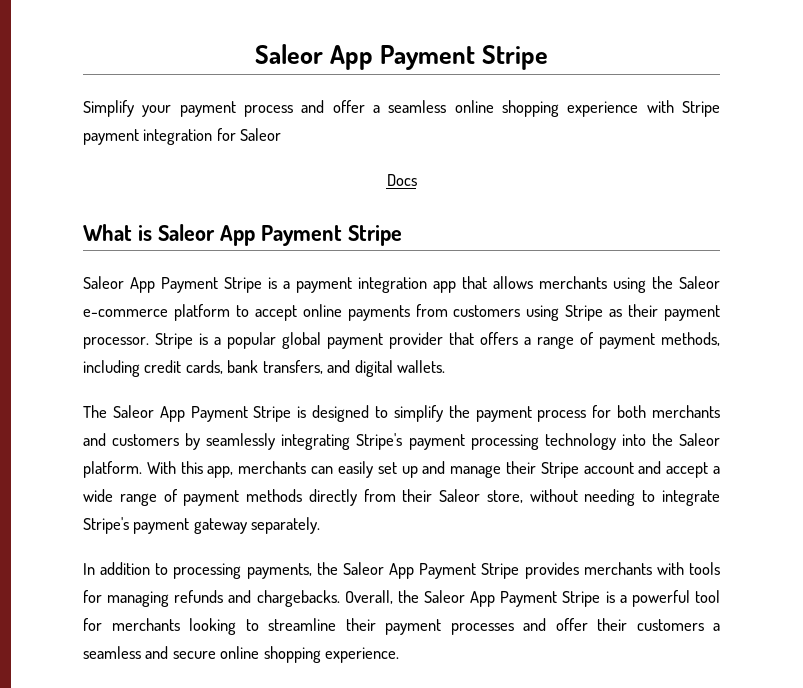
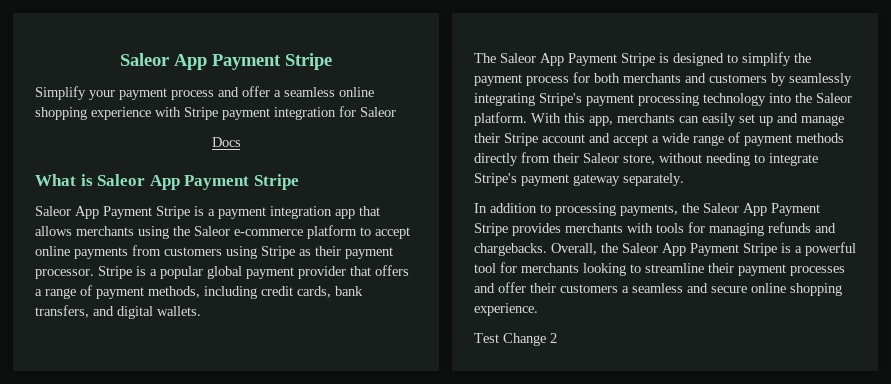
+ Test Change 2

